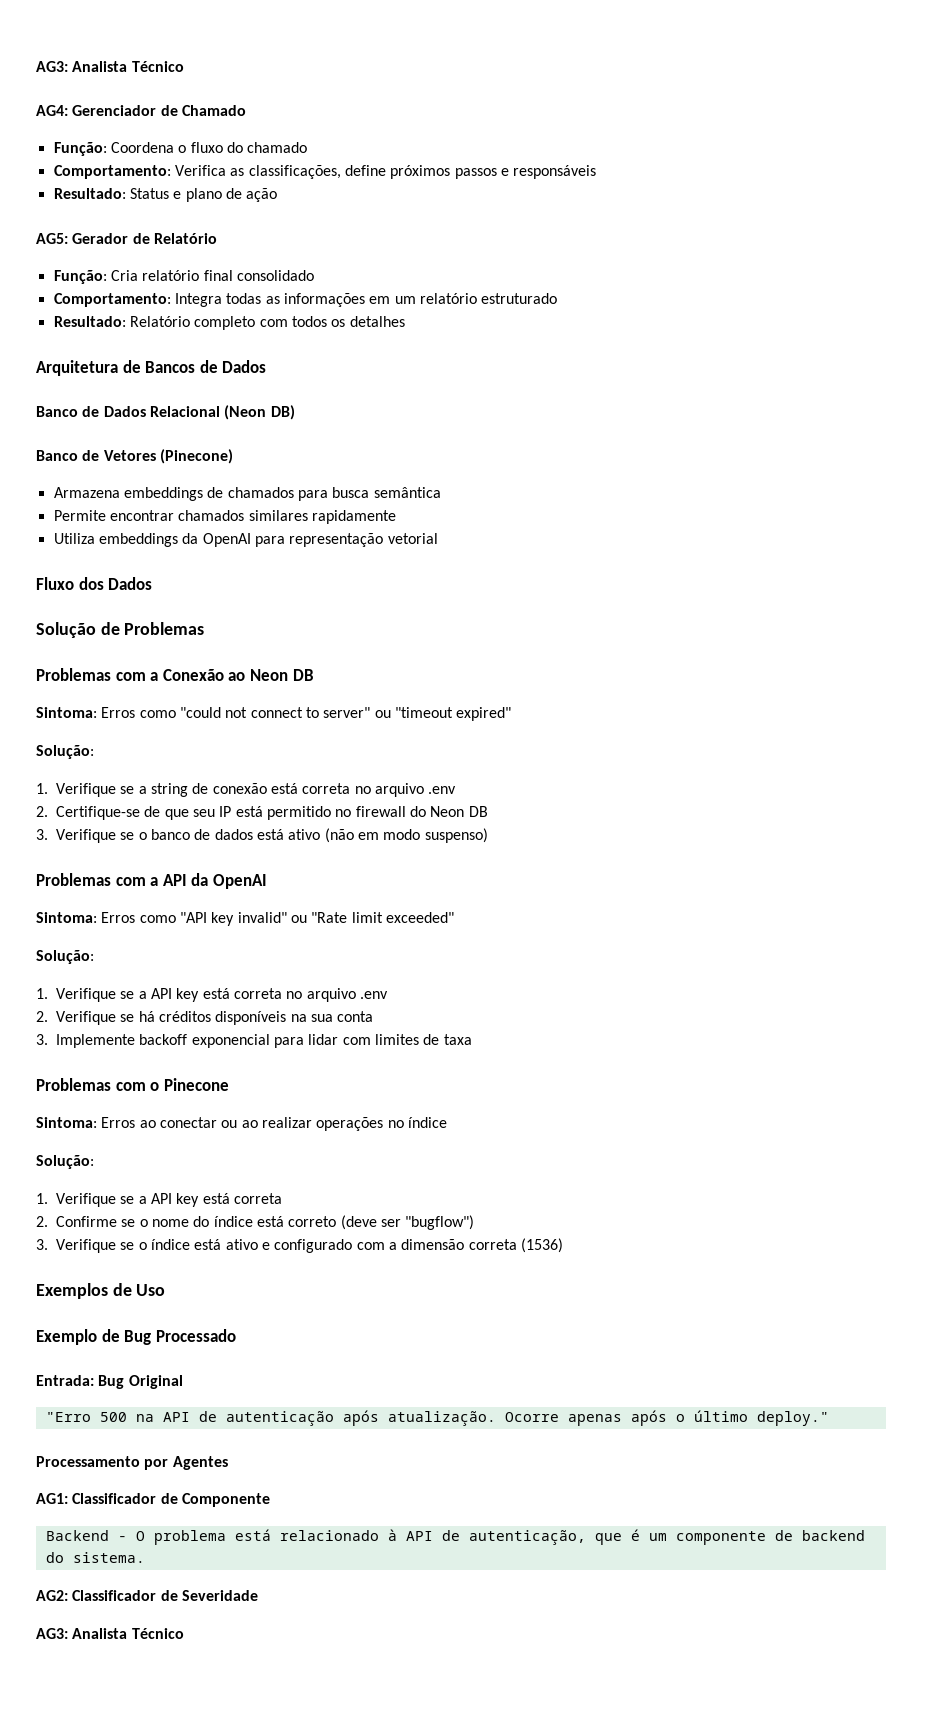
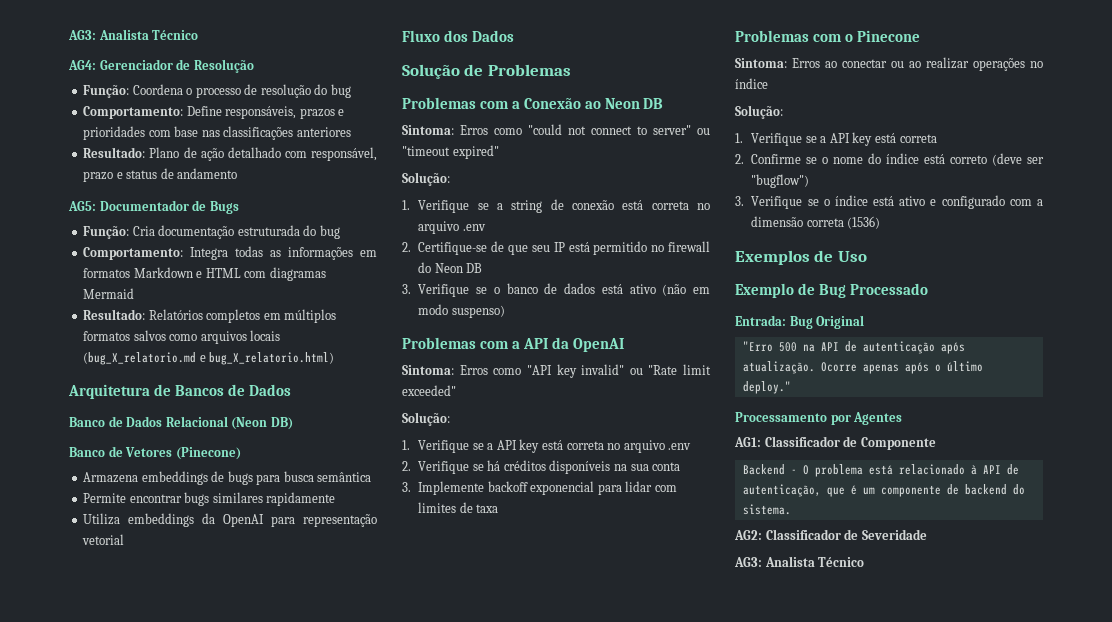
- AG4: Gerenciador de Chamado
+ AG4: Gerenciador de Resolução
- Função: Coordena o fluxo do chamado
- Comportamento: Verifica as classificações, define próximos passos e responsáveis
- Resultado: Status e plano de ação
- AG5: Gerador de Relatório
- Função: Cria relatório final consolidado
+ Função: Coordena o processo de resolução do bug
+ Comportamento: Define responsáveis, prazos e prioridades com base nas classificações anteriores
+ Resultado: Plano de ação detalhado com responsável, prazo e status de andamento
+ AG5: Documentador de Bugs
+ Função: Cria documentação estruturada do bug
- Comportamento: Integra todas as informações em um relatório estruturado
- Resultado: Relatório completo com todos os detalhes
+ Comportamento: Integra todas as informações em formatos Markdown e HTML com diagramas Mermaid
+ Resultado: Relatórios completos em múltiplos formatos salvos como arquivos locais (bug_X_relatorio.md e bug_X_relatorio.html)
- Armazena embeddings de chamados para busca semântica
+ Armazena embeddings de bugs para busca semântica
- Permite encontrar chamados similares rapidamente
+ Permite encontrar bugs similares rapidamente

